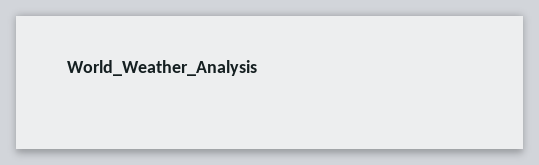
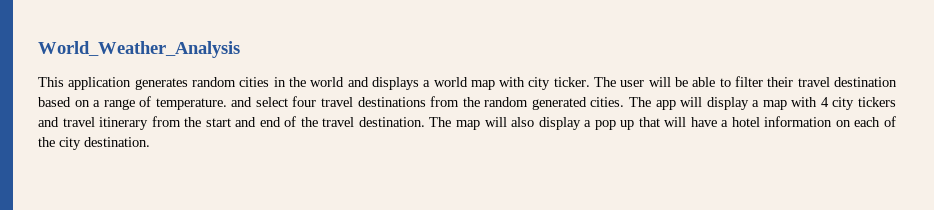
+ This application generates random cities in the world and displays a world map with city ticker. The user will be able to filter their travel destination based on a range of temperature. and select four travel destinations from the random generated cities. The app will display a map with 4 city tickers and travel itinerary from the start and end of the travel destination. The map will also display a pop up that will have a hotel information on each of the city destination.

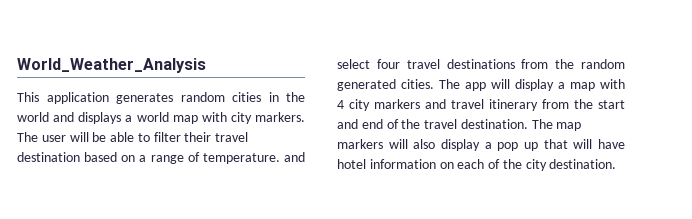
- This application generates random cities in the world and displays a world map with city ticker.
+ This application generates random cities in the world and displays a world map with city markers.
- The app will display a map with 4 city tickers and travel itinerary from the start and end of the travel destination.
+ The app will display a map with 4 city markers and travel itinerary from the start and end of the travel destination.
- The map will also display a pop up that will have a hotel information on each of the city destination.
+ The map markers will also display a pop up that will have hotel information on each of the city destination.

